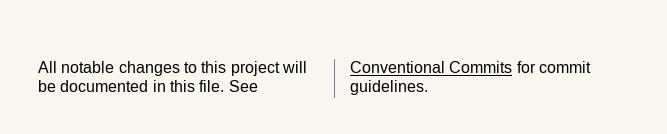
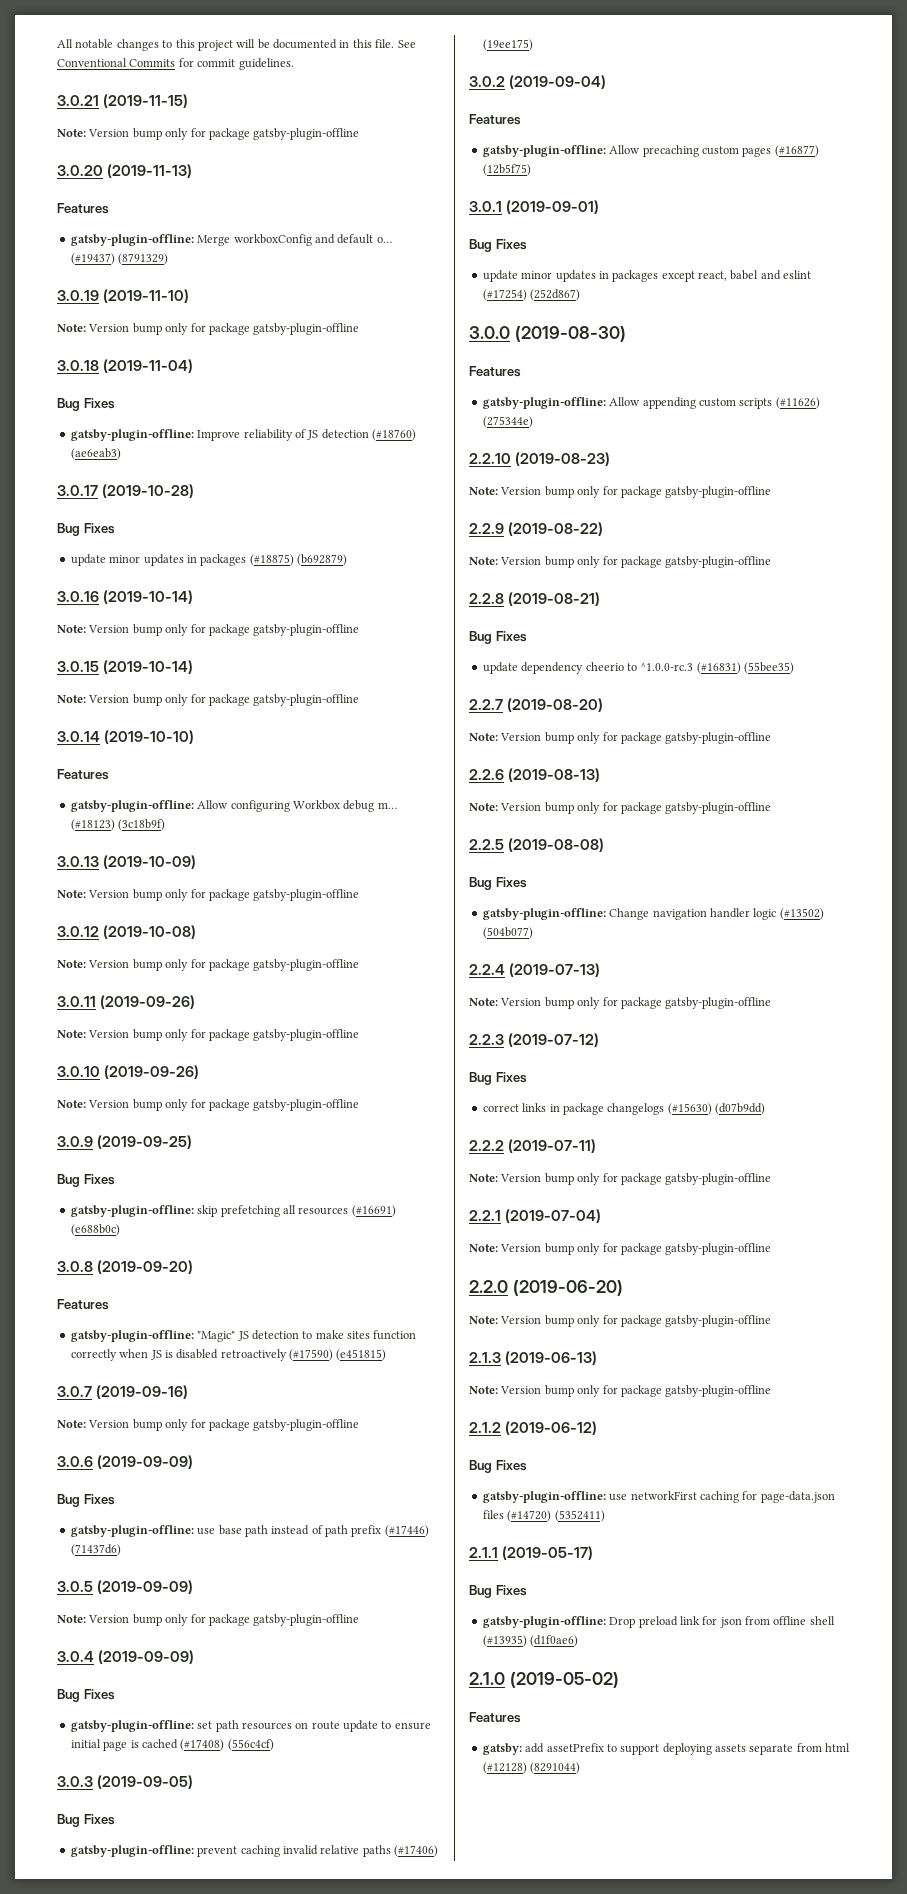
+ 3.0.21 (2019-11-15)
+ Note: Version bump only for package gatsby-plugin-offline
+ 3.0.20 (2019-11-13)
+ Features
+ gatsby-plugin-offline: Merge workboxConfig and default o… (#19437) (8791329)
+ 3.0.19 (2019-11-10)
+ Note: Version bump only for package gatsby-plugin-offline
+ 3.0.18 (2019-11-04)
+ Bug Fixes
+ gatsby-plugin-offline: Improve reliability of JS detection (#18760) (ae6eab3)
+ 3.0.17 (2019-10-28)
+ Bug Fixes
+ update minor updates in packages (#18875) (b692879)
+ 3.0.16 (2019-10-14)
+ Note: Version bump only for package gatsby-plugin-offline
+ 3.0.15 (2019-10-14)
+ Note: Version bump only for package gatsby-plugin-offline
+ 3.0.14 (2019-10-10)
+ Features
+ gatsby-plugin-offline: Allow configuring Workbox debug m… (#18123) (3c18b9f)
+ 3.0.13 (2019-10-09)
+ Note: Version bump only for package gatsby-plugin-offline
+ 3.0.12 (2019-10-08)
+ Note: Version bump only for package gatsby-plugin-offline
+ 3.0.11 (2019-09-26)
+ Note: Version bump only for package gatsby-plugin-offline
+ 3.0.10 (2019-09-26)
+ Note: Version bump only for package gatsby-plugin-offline
+ 3.0.9 (2019-09-25)
+ Bug Fixes
+ gatsby-plugin-offline: skip prefetching all resources (#16691) (e688b0c)
+ 3.0.8 (2019-09-20)
+ Features
+ gatsby-plugin-offline: "Magic" JS detection to make sites function correctly when JS is disabled retroactively (#17590) (e451815)
+ 3.0.7 (2019-09-16)
+ Note: Version bump only for package gatsby-plugin-offline
+ 3.0.6 (2019-09-09)
+ Bug Fixes
+ gatsby-plugin-offline: use base path instead of path prefix (#17446) (71437d6)
+ 3.0.5 (2019-09-09)
+ Note: Version bump only for package gatsby-plugin-offline
+ 3.0.4 (2019-09-09)
+ Bug Fixes
+ gatsby-plugin-offline: set path resources on route update to ensure initial page is cached (#17408) (556c4cf)
+ 3.0.3 (2019-09-05)
+ Bug Fixes
+ gatsby-plugin-offline: prevent caching invalid relative paths (#17406) (19ee175)
+ 3.0.2 (2019-09-04)
+ Features
+ gatsby-plugin-offline: Allow precaching custom pages (#16877) (12b5f75)
+ 3.0.1 (2019-09-01)
+ Bug Fixes
+ update minor updates in packages except react, babel and eslint (#17254) (252d867)
+ 3.0.0 (2019-08-30)
+ Features
+ gatsby-plugin-offline: Allow appending custom scripts (#11626) (275344e)
+ 2.2.10 (2019-08-23)
+ Note: Version bump only for package gatsby-plugin-offline
+ 2.2.9 (2019-08-22)
+ Note: Version bump only for package gatsby-plugin-offline
+ 2.2.8 (2019-08-21)
+ Bug Fixes
+ update dependency cheerio to ^1.0.0-rc.3 (#16831) (55bee35)
+ 2.2.7 (2019-08-20)
+ Note: Version bump only for package gatsby-plugin-offline
+ 2.2.6 (2019-08-13)
+ Note: Version bump only for package gatsby-plugin-offline
+ 2.2.5 (2019-08-08)
+ Bug Fixes
+ gatsby-plugin-offline: Change navigation handler logic (#13502) (504b077)
+ 2.2.4 (2019-07-13)
+ Note: Version bump only for package gatsby-plugin-offline
+ 2.2.3 (2019-07-12)
+ Bug Fixes
+ correct links in package changelogs (#15630) (d07b9dd)
+ 2.2.2 (2019-07-11)
+ Note: Version bump only for package gatsby-plugin-offline
+ 2.2.1 (2019-07-04)
+ Note: Version bump only for package gatsby-plugin-offline
+ 2.2.0 (2019-06-20)
+ Note: Version bump only for package gatsby-plugin-offline
+ 2.1.3 (2019-06-13)
+ Note: Version bump only for package gatsby-plugin-offline
+ 2.1.2 (2019-06-12)
+ Bug Fixes
+ gatsby-plugin-offline: use networkFirst caching for page-data.json files (#14720) (5352411)
+ 2.1.1 (2019-05-17)
+ Bug Fixes
+ gatsby-plugin-offline: Drop preload link for json from offline shell (#13935) (d1f0ae6)
+ 2.1.0 (2019-05-02)
+ Features
+ gatsby: add assetPrefix to support deploying assets separate from html (#12128) (8291044)

